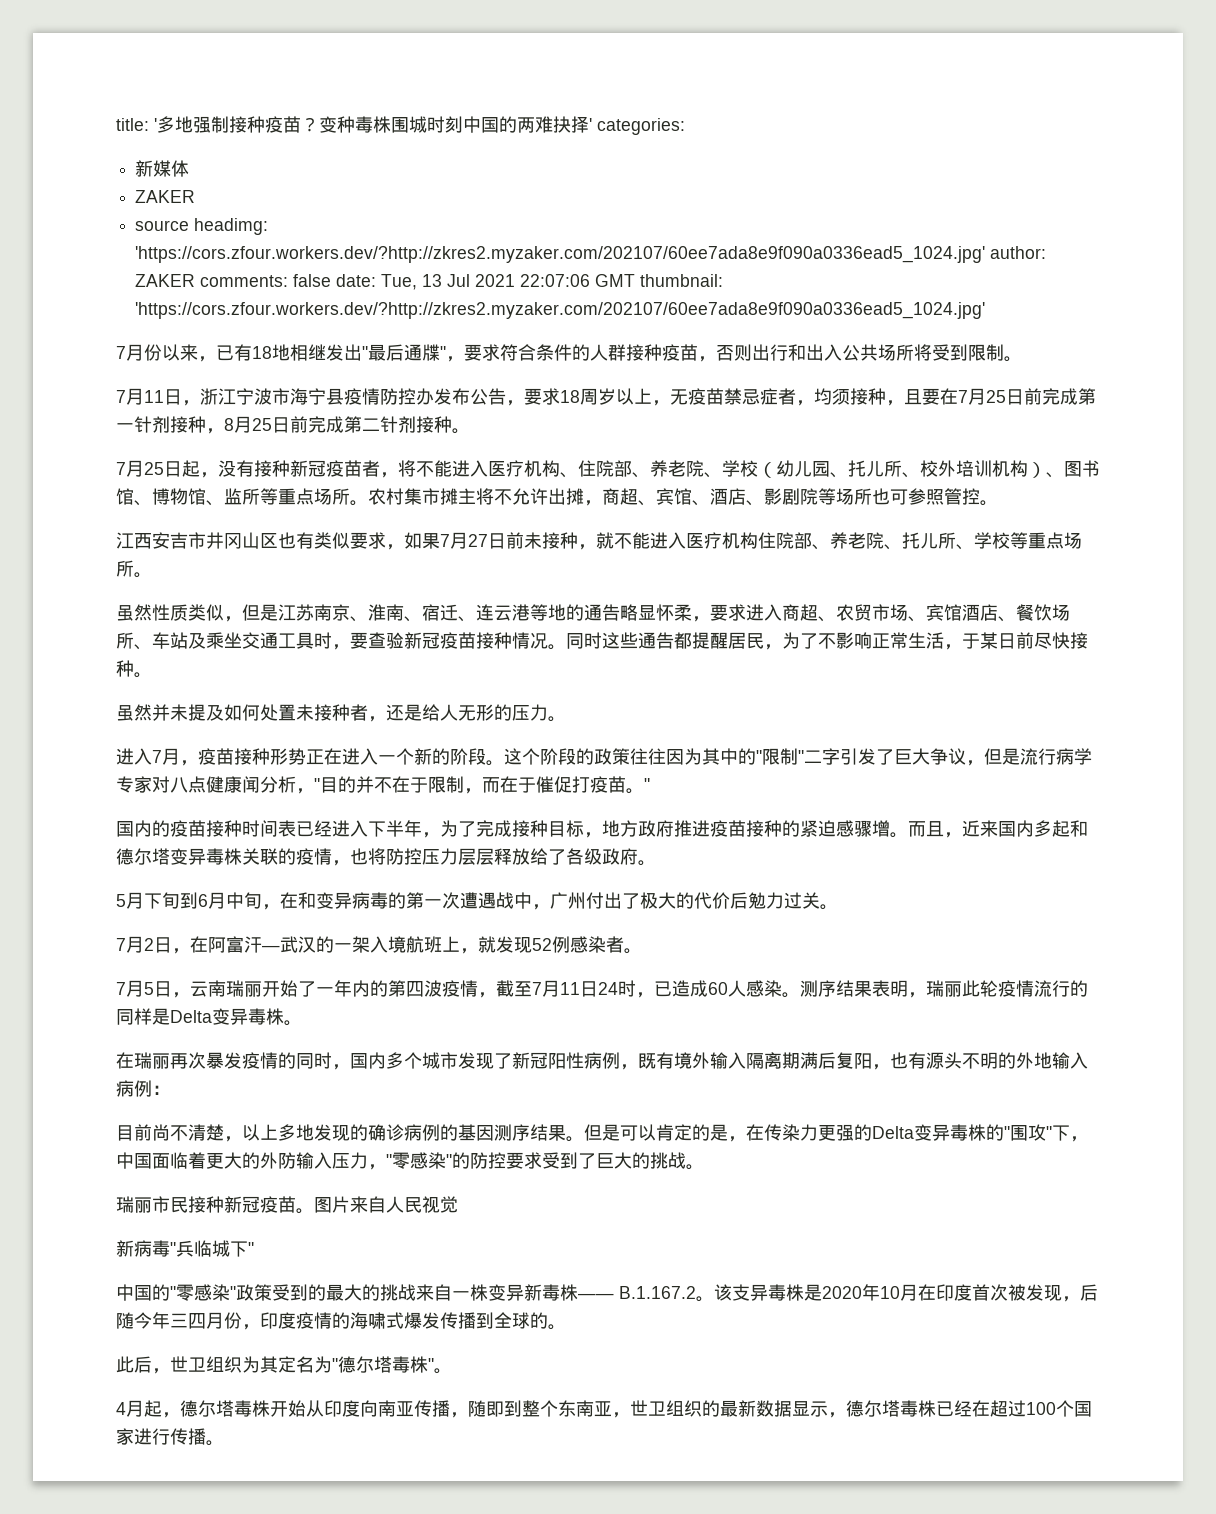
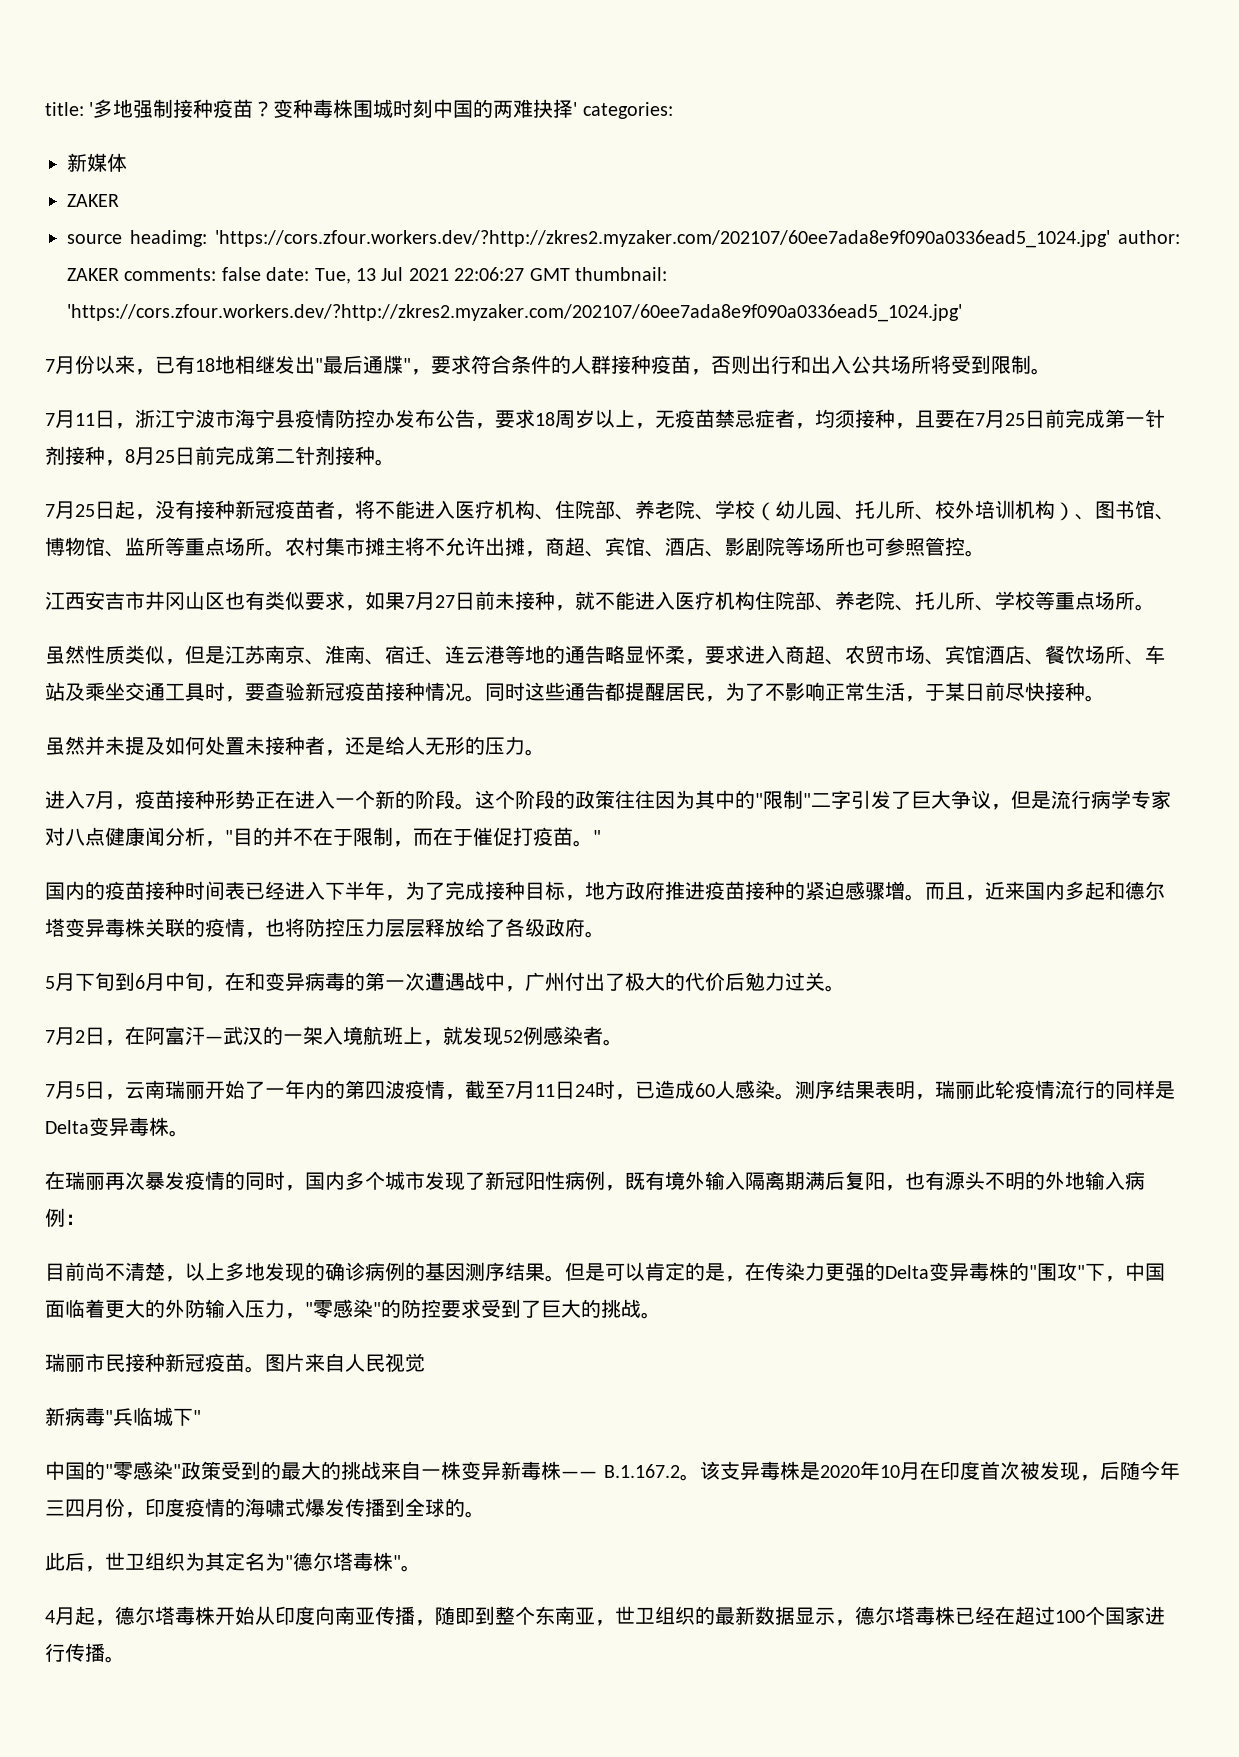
- source headimg: 'https://cors.zfour.workers.dev/?http://zkres2.myzaker.com/202107/60ee7ada8e9f090a0336ead5_1024.jpg' author: ZAKER comments: false date: Tue, 13 Jul 2021 22:07:06 GMT thumbnail: 'https://cors.zfour.workers.dev/?http://zkres2.myzaker.com/202107/60ee7ada8e9f090a0336ead5_1024.jpg'
+ source headimg: 'https://cors.zfour.workers.dev/?http://zkres2.myzaker.com/202107/60ee7ada8e9f090a0336ead5_1024.jpg' author: ZAKER comments: false date: Tue, 13 Jul 2021 22:06:27 GMT thumbnail: 'https://cors.zfour.workers.dev/?http://zkres2.myzaker.com/202107/60ee7ada8e9f090a0336ead5_1024.jpg'

